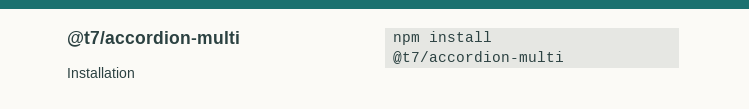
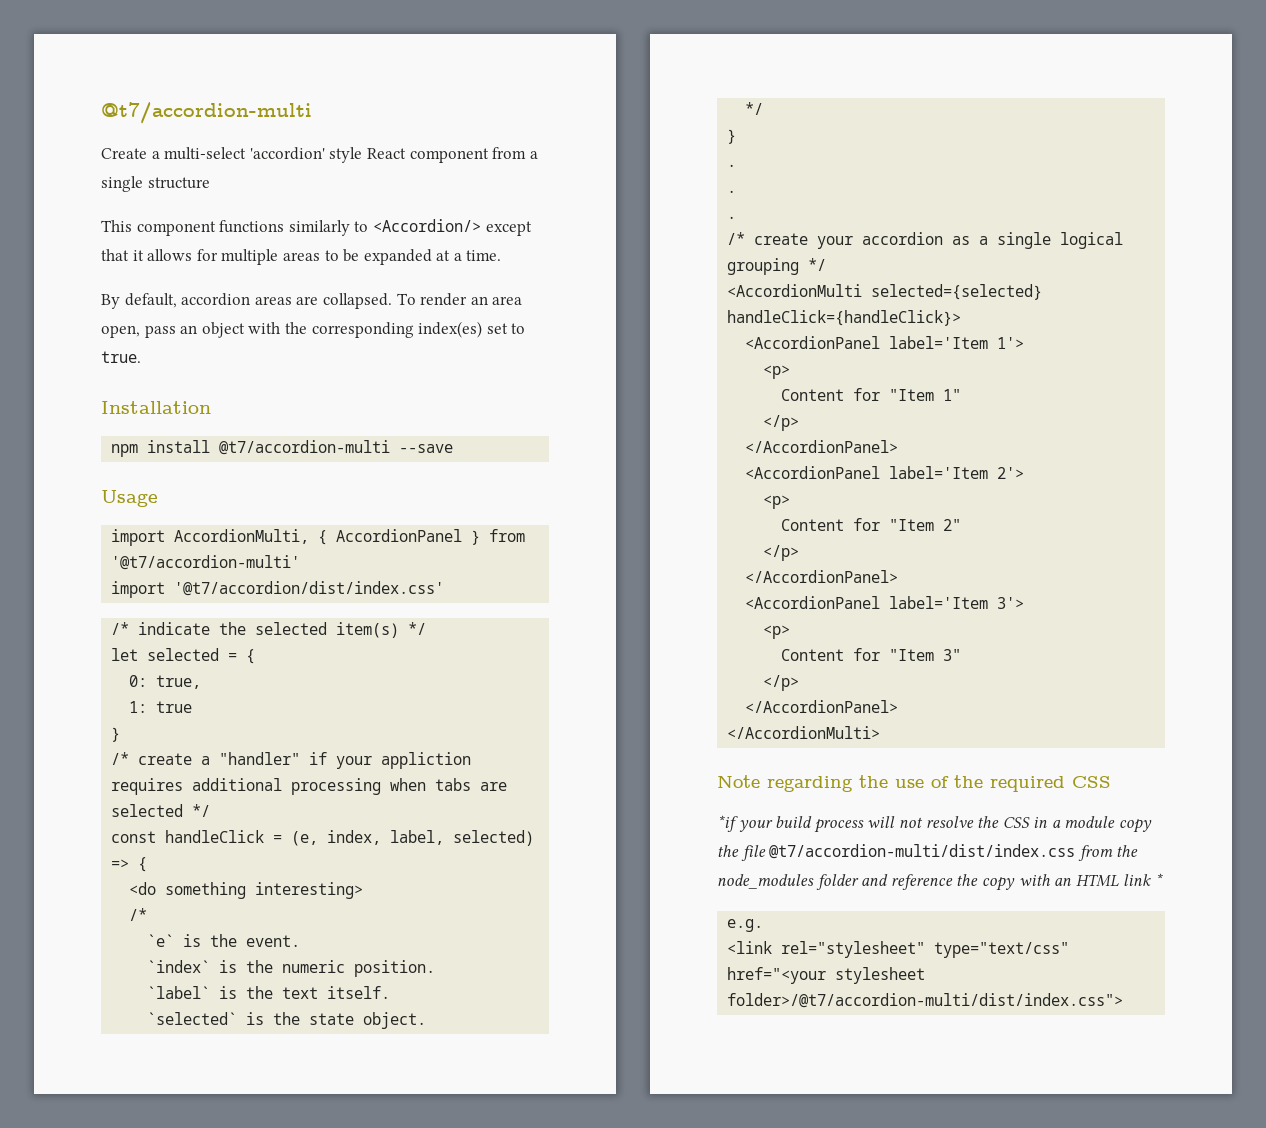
+ Create a multi-select 'accordion' style React component from a single structure
+ This component functions similarly to <Accordion/> except that it allows for multiple areas to be expanded at a time.
+ By default, accordion areas are collapsed. To render an area open, pass an object with the corresponding index(es) set to true.
  Installation
- npm install @t7/accordion-multi
+ npm install @t7/accordion-multi --save
+ Usage
+ import AccordionMulti, { AccordionPanel } from '@t7/accordion-multi'
+ import '@t7/accordion/dist/index.css'
+ /* indicate the selected item(s) */
+ let selected = {
+ 0: true,
+ 1: true
+ }
+ /* create a "handler" if your appliction requires additional processing when tabs are selected */
+ const handleClick = (e, index, label, selected) => {
+ <do something interesting>
+ /*
+ `e` is the event.
+ `index` is the numeric position.
+ `label` is the text itself.
+ `selected` is the state object.
+ */
+ }
+ .
+ .
+ .
+ /* create your accordion as a single logical grouping */
+ <AccordionMulti selected={selected} handleClick={handleClick}>
+ <AccordionPanel label='Item 1'>
+ <p>
+ Content for "Item 1"
+ </p>
+ </AccordionPanel>
+ <AccordionPanel label='Item 2'>
+ <p>
+ Content for "Item 2"
+ </p>
+ </AccordionPanel>
+ <AccordionPanel label='Item 3'>
+ <p>
+ Content for "Item 3"
+ </p>
+ </AccordionPanel>
+ </AccordionMulti>
+ Note regarding the use of the required CSS
+ *if your build process will not resolve the CSS in a module copy the file @t7/accordion-multi/dist/index.css from the node_modules folder and reference the copy with an HTML link *
+ e.g.
+ <link rel="stylesheet" type="text/css" href="<your stylesheet folder>/@t7/accordion-multi/dist/index.css">

